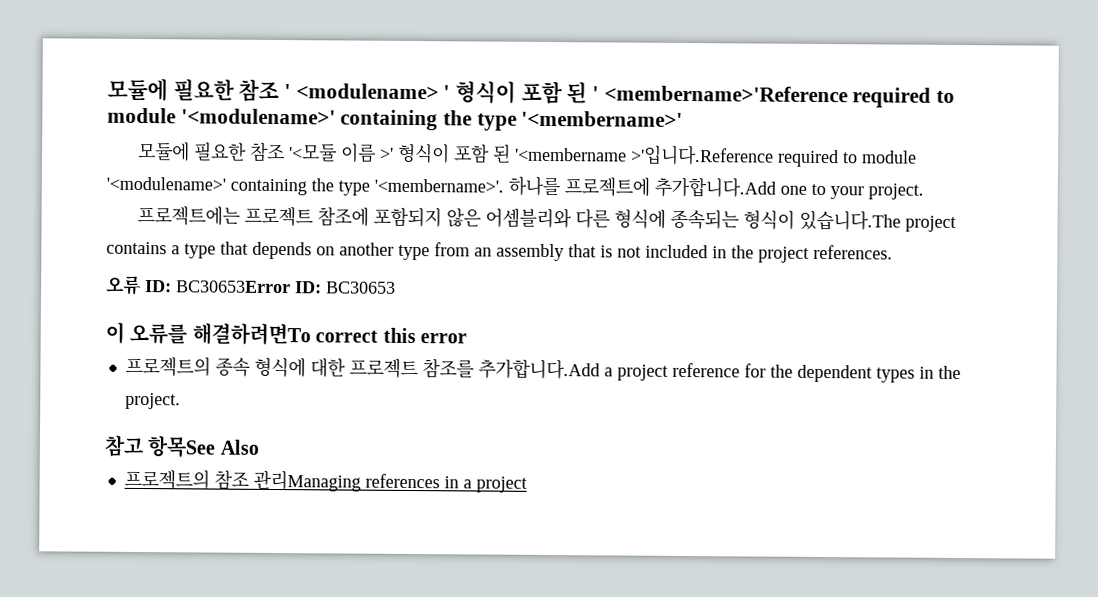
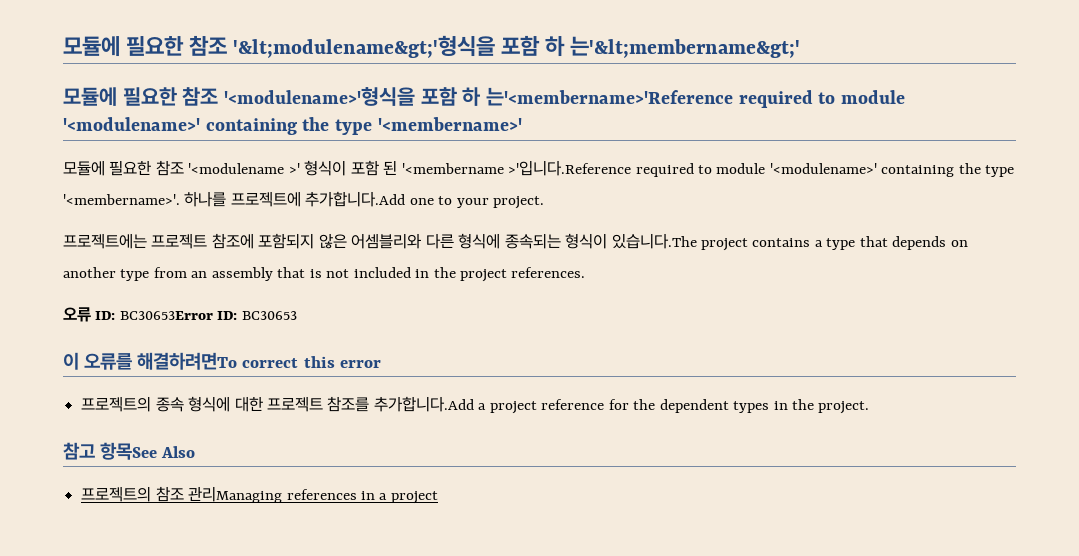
- 모듈에 필요한 참조 ' <modulename> ' 형식이 포함 된 ' <membername>'Reference required to module '<modulename>' containing the type '<membername>'
+ 모듈에 필요한 참조 '&lt;modulename&gt;'형식을 포함 하 는'&lt;membername&gt;'
+ 모듈에 필요한 참조 '<modulename>'형식을 포함 하 는'<membername>'Reference required to module '<modulename>' containing the type '<membername>'
- 모듈에 필요한 참조 '<모듈 이름 >' 형식이 포함 된 '<membername >'입니다.Reference required to module '<modulename>' containing the type '<membername>'.
+ 모듈에 필요한 참조 '<modulename >' 형식이 포함 된 '<membername >'입니다.Reference required to module '<modulename>' containing the type '<membername>'.

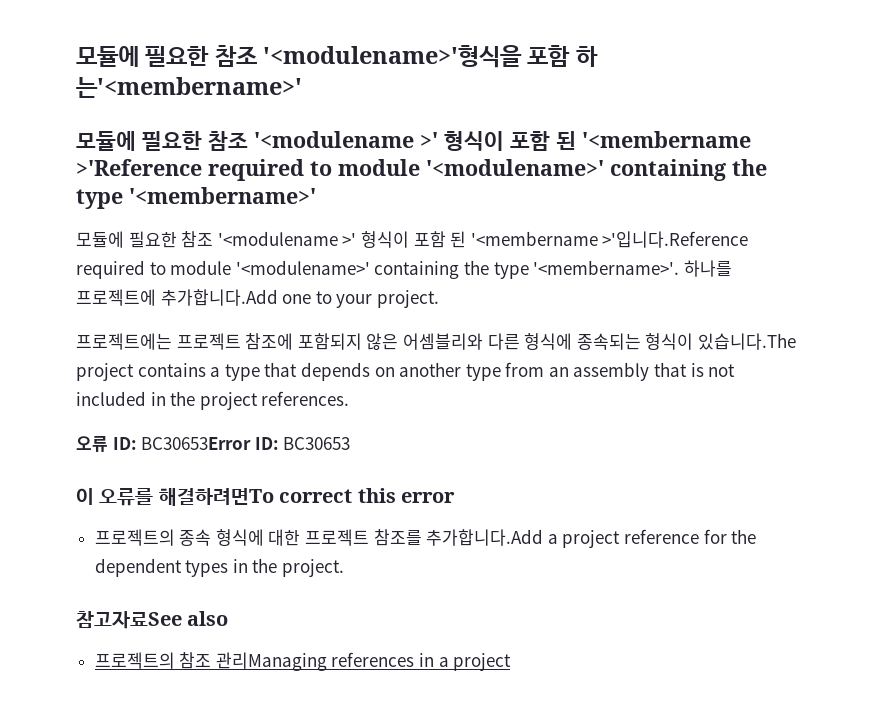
- 모듈에 필요한 참조 '&lt;modulename&gt;'형식을 포함 하 는'&lt;membername&gt;'
- 모듈에 필요한 참조 '<modulename>'형식을 포함 하 는'<membername>'Reference required to module '<modulename>' containing the type '<membername>'
+ 모듈에 필요한 참조 '<modulename>'형식을 포함 하 는'<membername>'
+ 모듈에 필요한 참조 '<modulename >' 형식이 포함 된 '<membername >'Reference required to module '<modulename>' containing the type '<membername>'
- 참고 항목See Also
+ 참고자료See also

